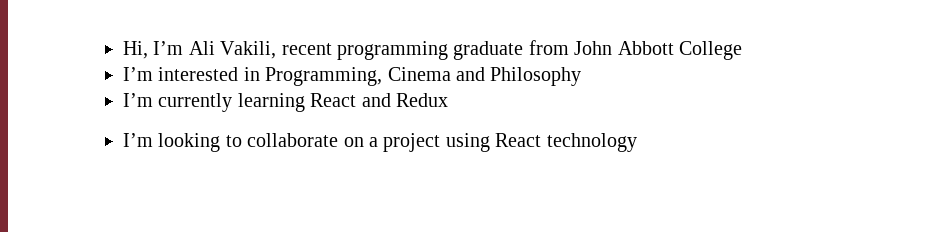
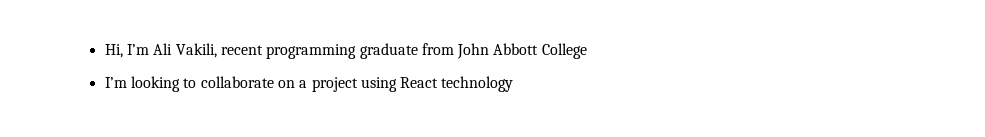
- I’m interested in Programming, Cinema and Philosophy
- I’m currently learning React and Redux

